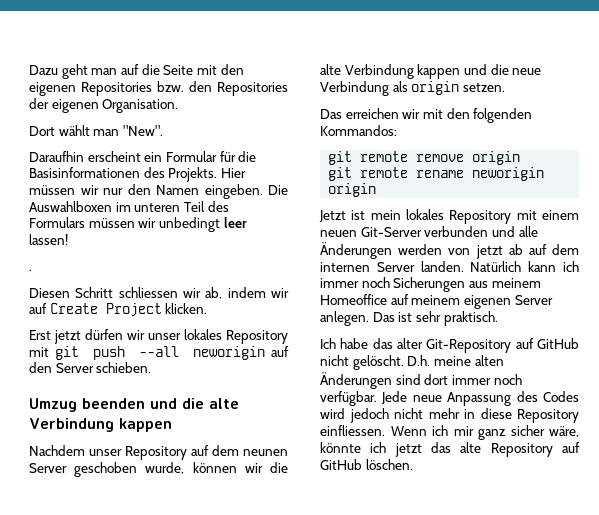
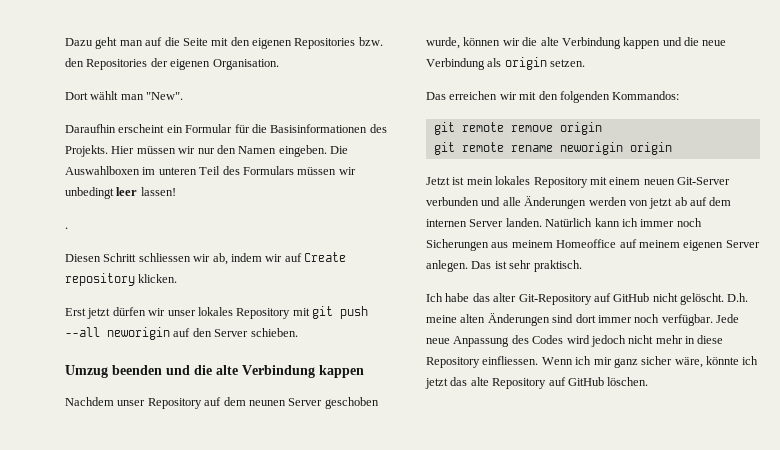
- Diesen Schritt schliessen wir ab, indem wir auf Create Project klicken.
+ Diesen Schritt schliessen wir ab, indem wir auf Create repository klicken.

